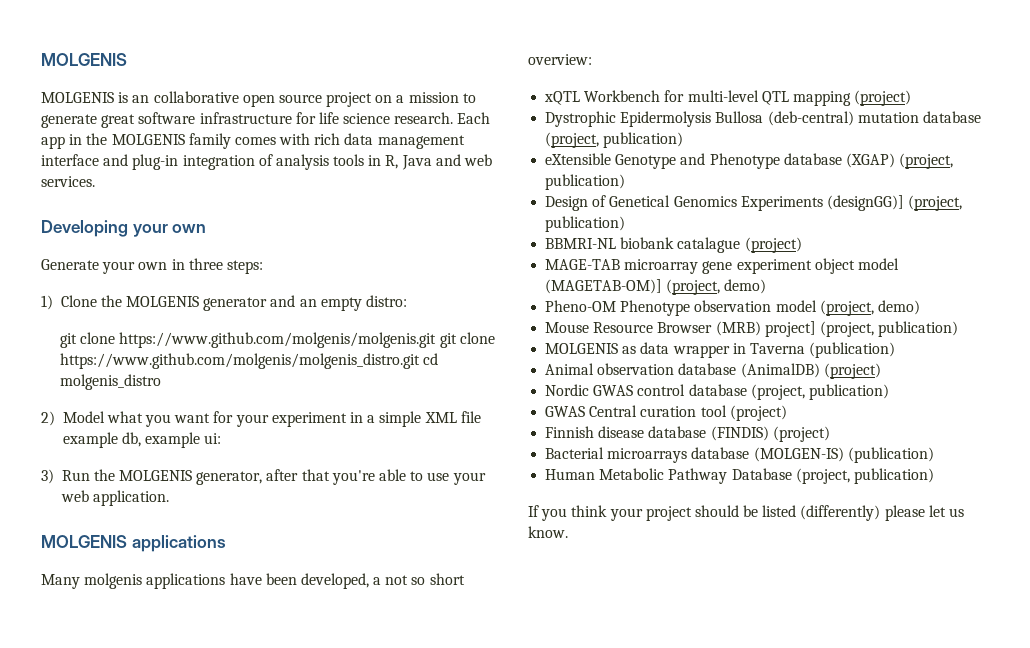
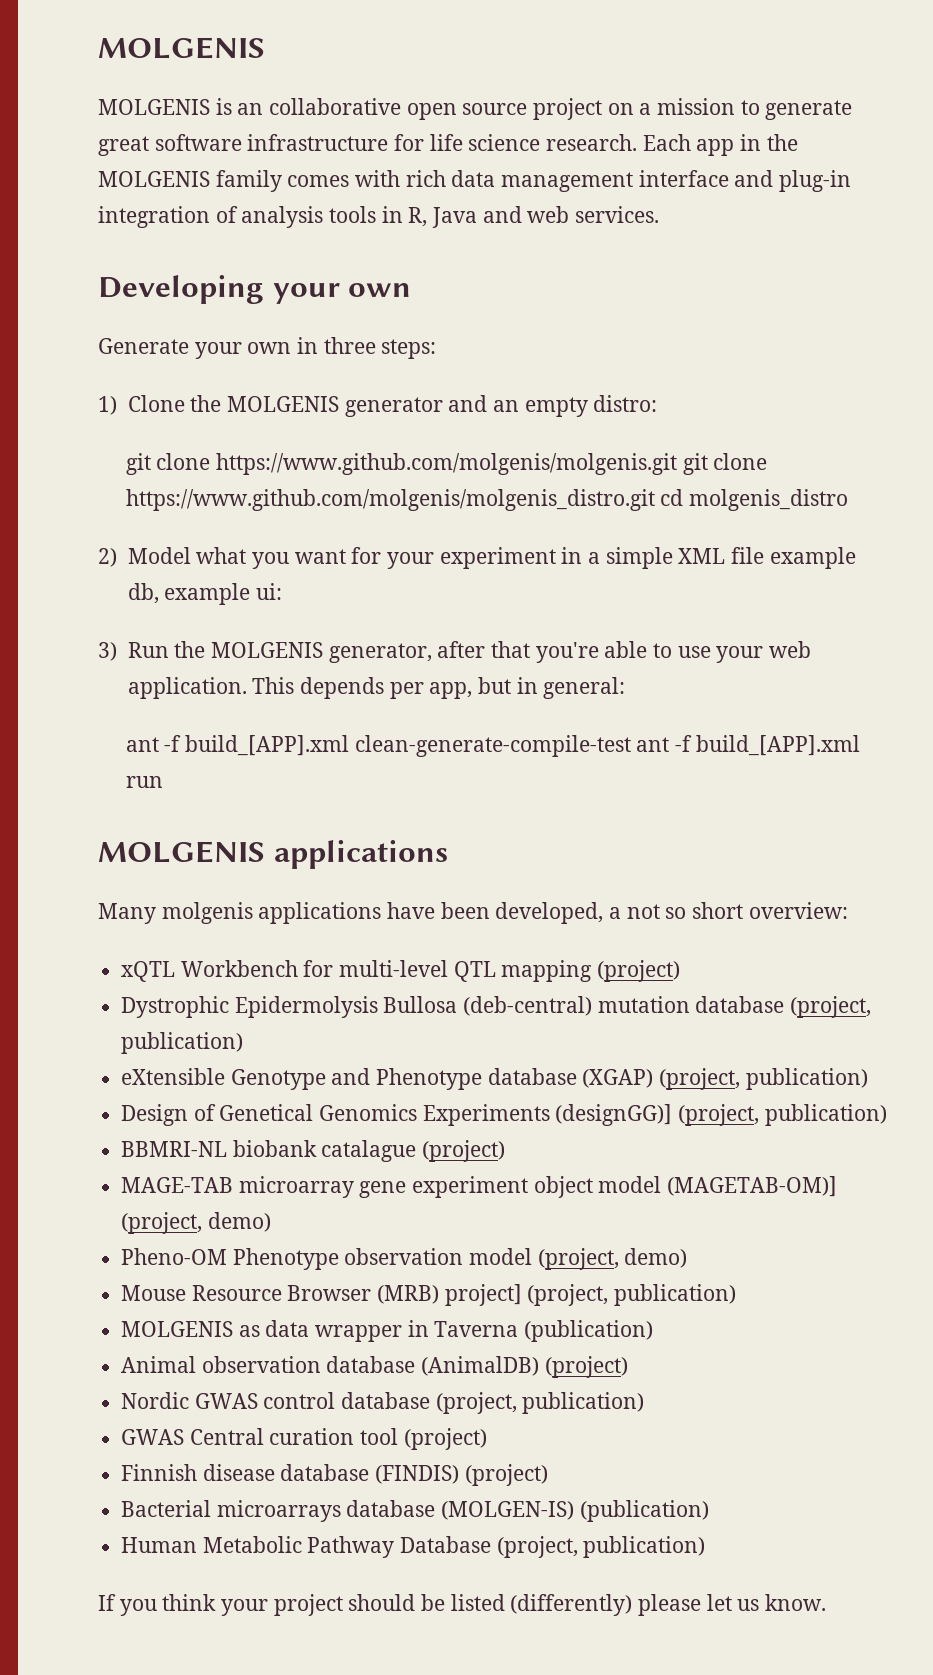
+ This depends per app, but in general:
+ ant -f build_[APP].xml clean-generate-compile-test ant -f build_[APP].xml run

